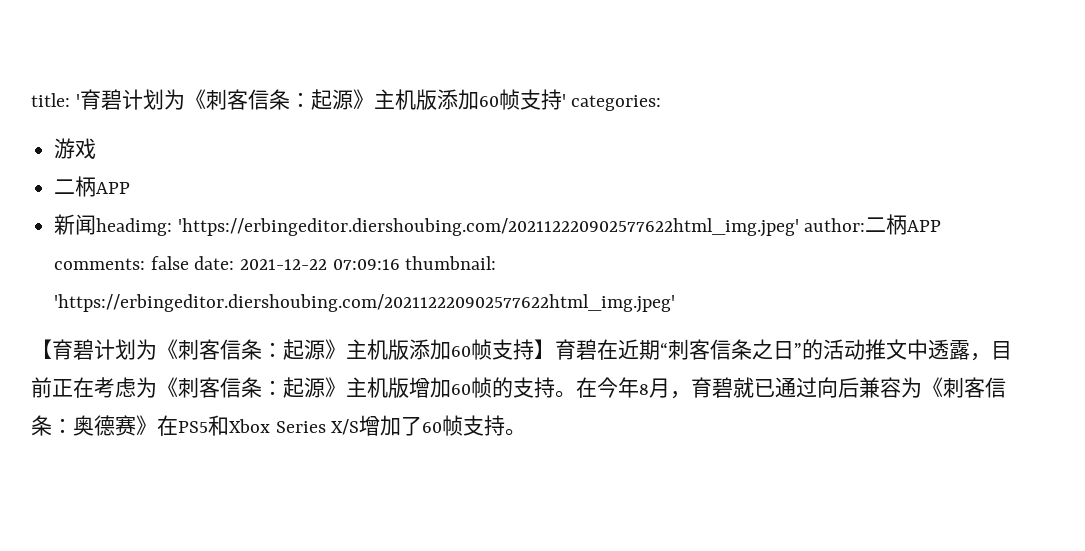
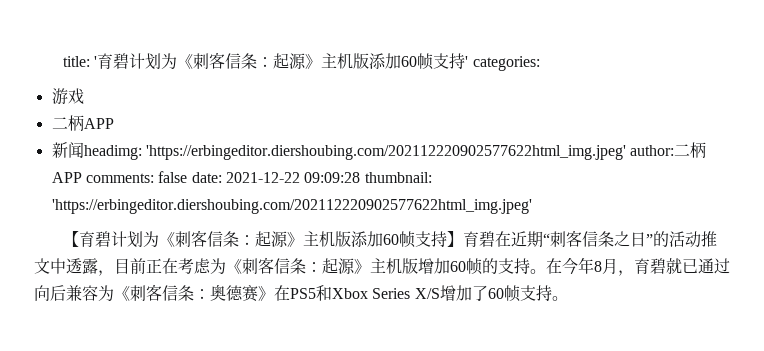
- 新闻headimg: 'https://erbingeditor.diershoubing.com/202112220902577622html_img.jpeg' author:二柄APP comments: false date: 2021-12-22 07:09:16 thumbnail: 'https://erbingeditor.diershoubing.com/202112220902577622html_img.jpeg'
+ 新闻headimg: 'https://erbingeditor.diershoubing.com/202112220902577622html_img.jpeg' author:二柄APP comments: false date: 2021-12-22 09:09:28 thumbnail: 'https://erbingeditor.diershoubing.com/202112220902577622html_img.jpeg'

